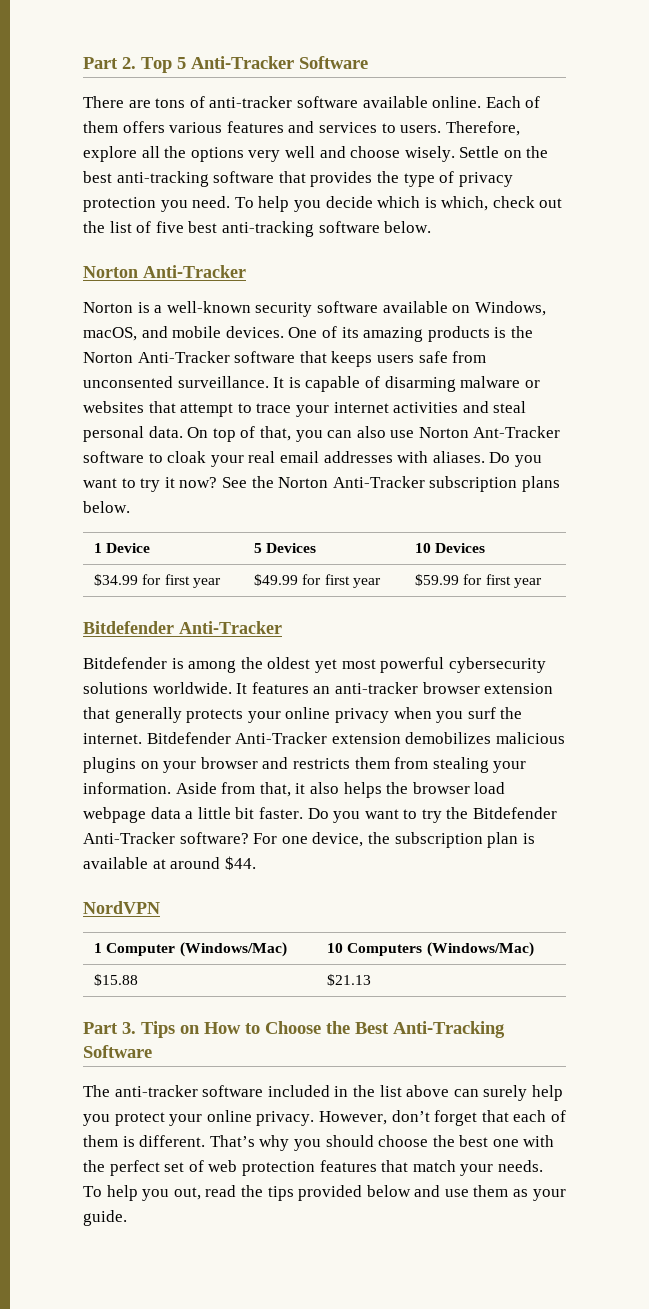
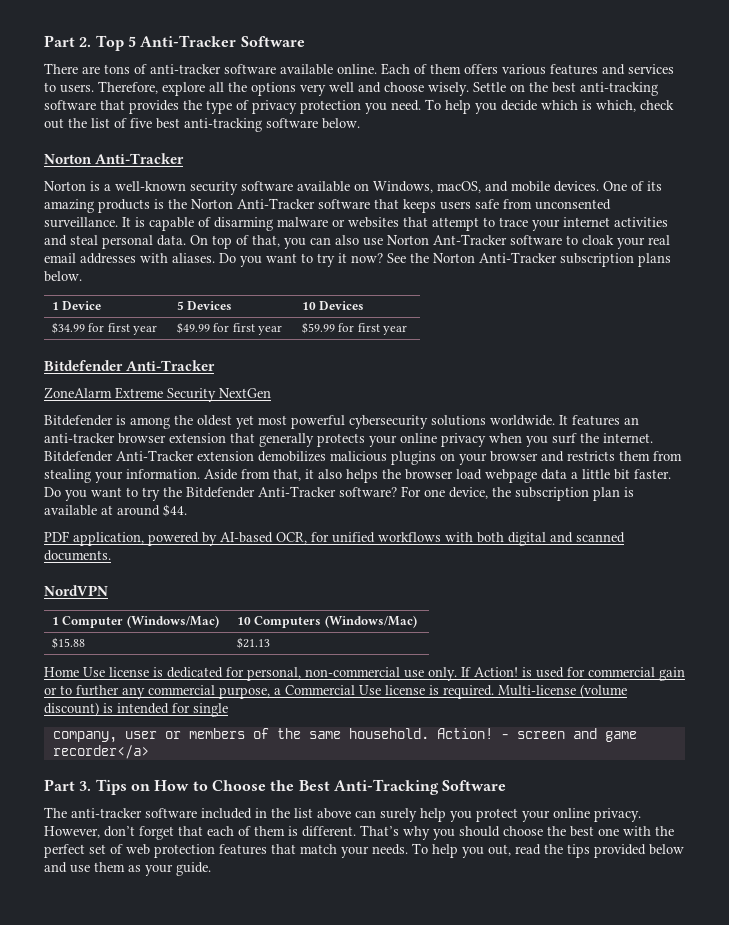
+ ZoneAlarm Extreme Security NextGen
+ PDF application, powered by AI-based OCR, for unified workflows with both digital and scanned documents.
+ Home Use license is dedicated for personal, non-commercial use only. If Action! is used for commercial gain or to further any commercial purpose, a Commercial Use license is required. Multi-license (volume discount) is intended for single
+ company, user or members of the same household. Action! - screen and game recorder</a>

